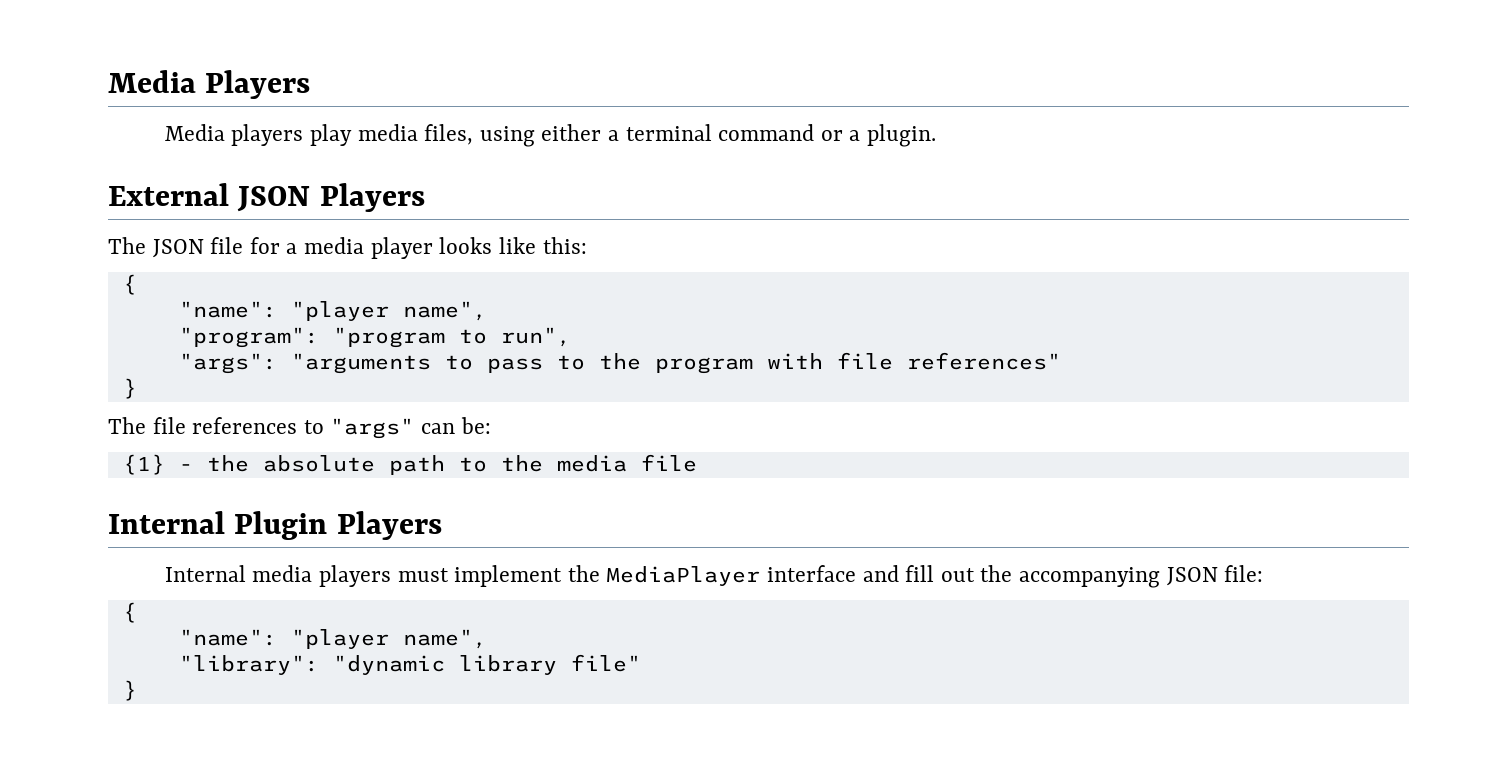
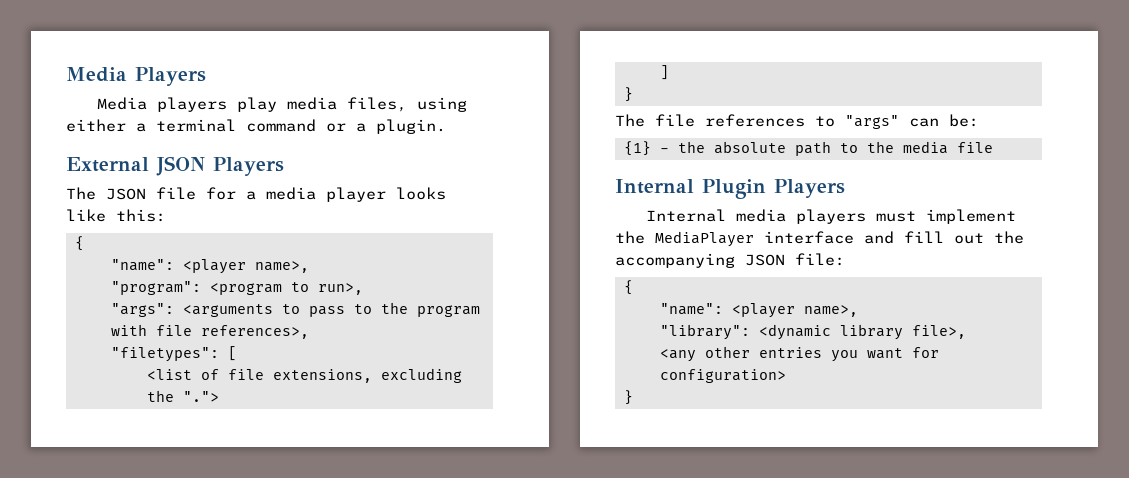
  The JSON file for a media player looks like this:
  {
- "name": "player name",
+ "name": <player name>,
- "program": "program to run",
+ "program": <program to run>,
- "args": "arguments to pass to the program with file references"
+ "args": <arguments to pass to the program with file references>,
+ "filetypes": [
+ <list of file extensions, excluding the ".">
+ ]
  Internal media players must implement the MediaPlayer interface and fill out the accompanying JSON file:
  {
- "name": "player name",
+ "name": <player name>,
- "library": "dynamic library file"
+ "library": <dynamic library file>,
+ <any other entries you want for configuration>

